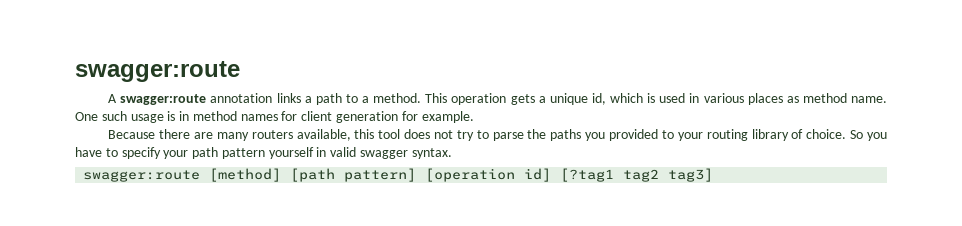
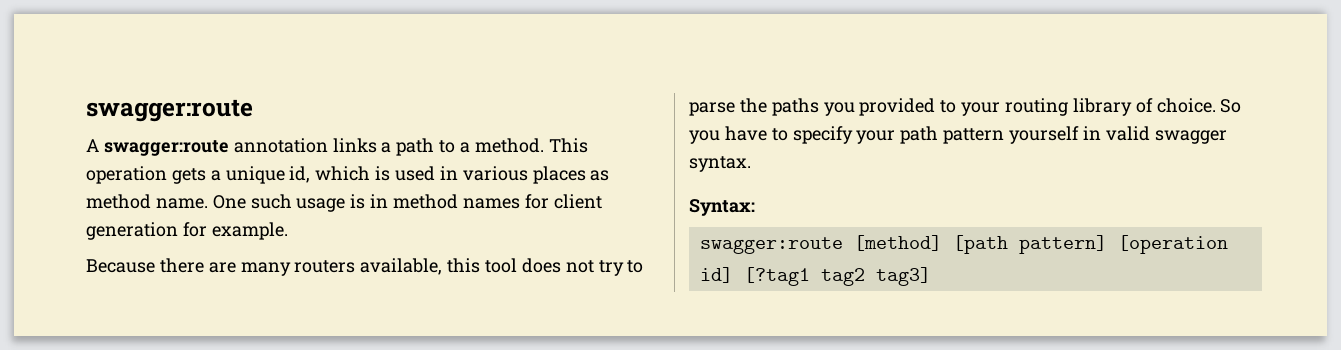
+ Syntax:

